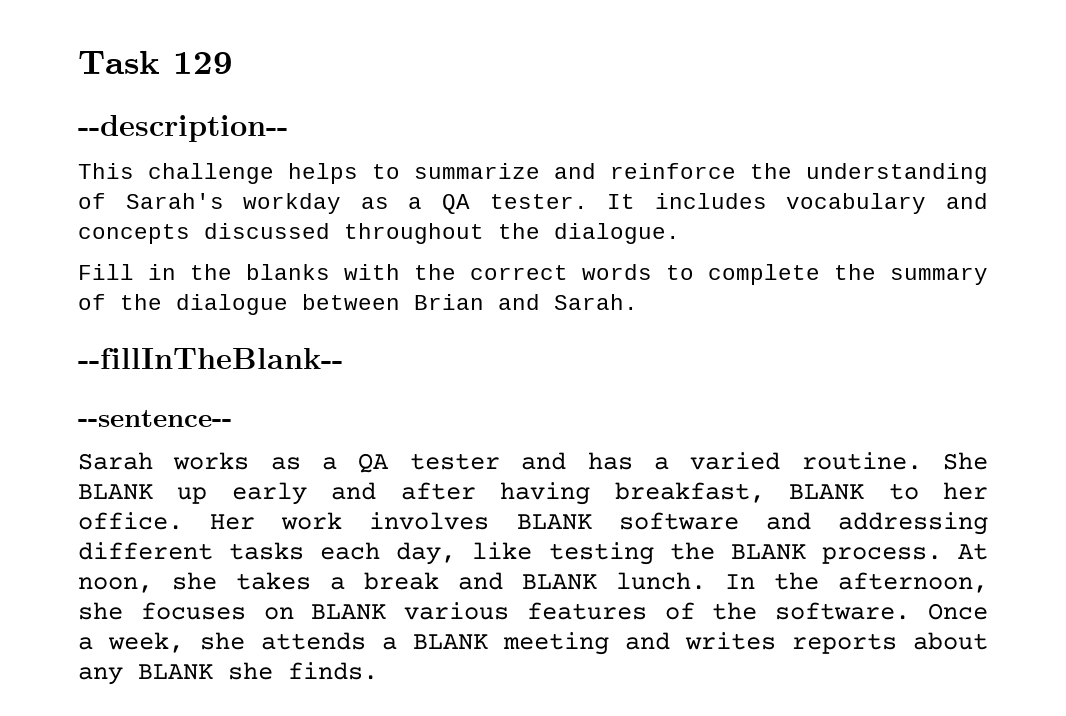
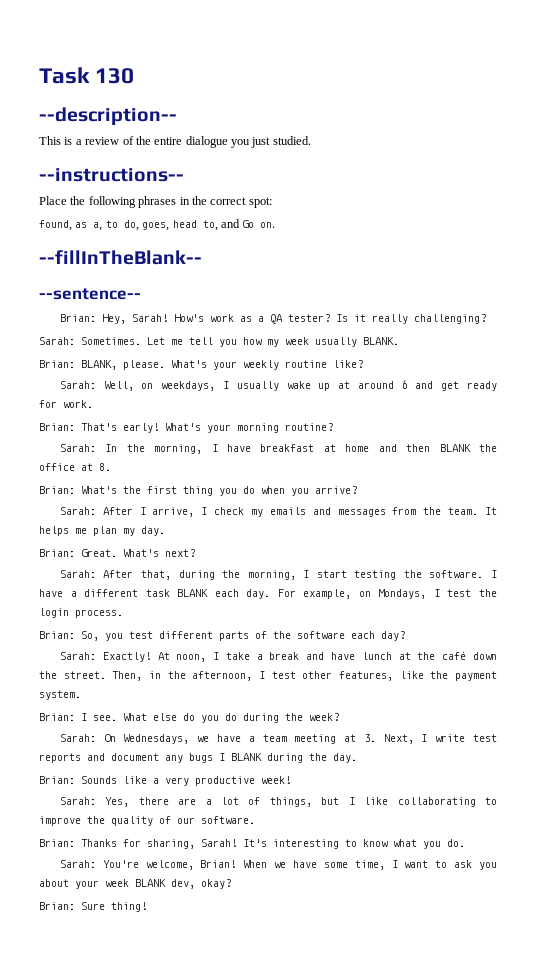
- Task 129
+ Task 130
- This challenge helps to summarize and reinforce the understanding of Sarah's workday as a QA tester. It includes vocabulary and concepts discussed throughout the dialogue.
- Fill in the blanks with the correct words to complete the summary of the dialogue between Brian and Sarah.
+ This is a review of the entire dialogue you just studied.
+ --instructions--
+ Place the following phrases in the correct spot:
+ found, as a, to do, goes, head to, and Go on.
  --fillInTheBlank--
  --sentence--
- Sarah works as a QA tester and has a varied routine. She BLANK up early and after having breakfast, BLANK to her office. Her work involves BLANK software and addressing different tasks each day, like testing the BLANK process. At noon, she takes a break and BLANK lunch. In the afternoon, she focuses on BLANK various features of the software. Once a week, she attends a BLANK meeting and writes reports about any BLANK she finds.
+ Brian: Hey, Sarah! How's work as a QA tester? Is it really challenging?
+ Sarah: Sometimes. Let me tell you how my week usually BLANK.
+ Brian: BLANK, please. What's your weekly routine like?
+ Sarah: Well, on weekdays, I usually wake up at around 6 and get ready for work.
+ Brian: That's early! What's your morning routine?
+ Sarah: In the morning, I have breakfast at home and then BLANK the office at 8.
+ Brian: What's the first thing you do when you arrive?
+ Sarah: After I arrive, I check my emails and messages from the team. It helps me plan my day.
+ Brian: Great. What's next?
+ Sarah: After that, during the morning, I start testing the software. I have a different task BLANK each day. For example, on Mondays, I test the login process.
+ Brian: So, you test different parts of the software each day?
+ Sarah: Exactly! At noon, I take a break and have lunch at the café down the street. Then, in the afternoon, I test other features, like the payment system.
+ Brian: I see. What else do you do during the week?
+ Sarah: On Wednesdays, we have a team meeting at 3. Next, I write test reports and document any bugs I BLANK during the day.
+ Brian: Sounds like a very productive week!
+ Sarah: Yes, there are a lot of things, but I like collaborating to improve the quality of our software.
+ Brian: Thanks for sharing, Sarah! It's interesting to know what you do.
+ Sarah: You're welcome, Brian! When we have some time, I want to ask you about your week BLANK dev, okay?
+ Brian: Sure thing!

